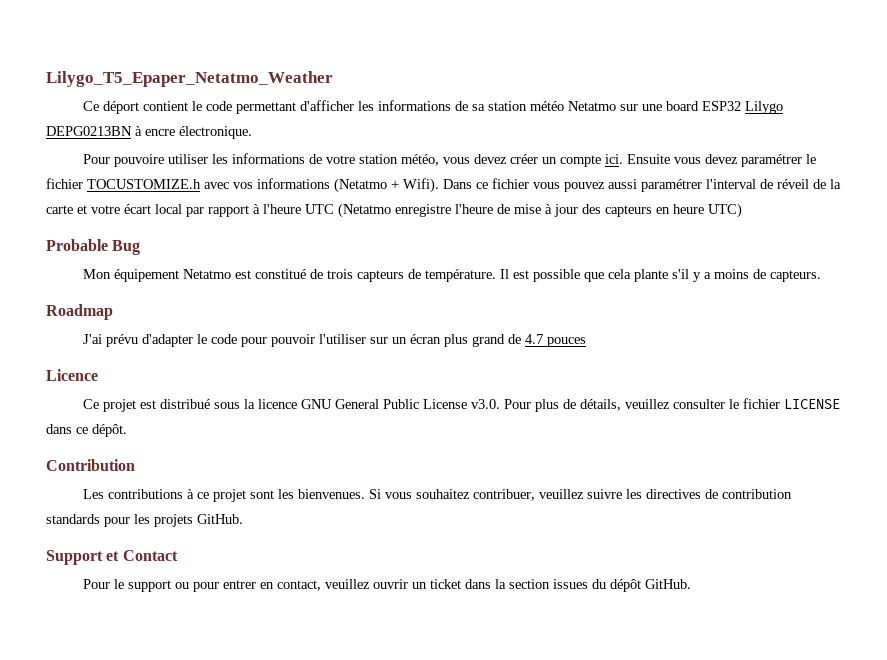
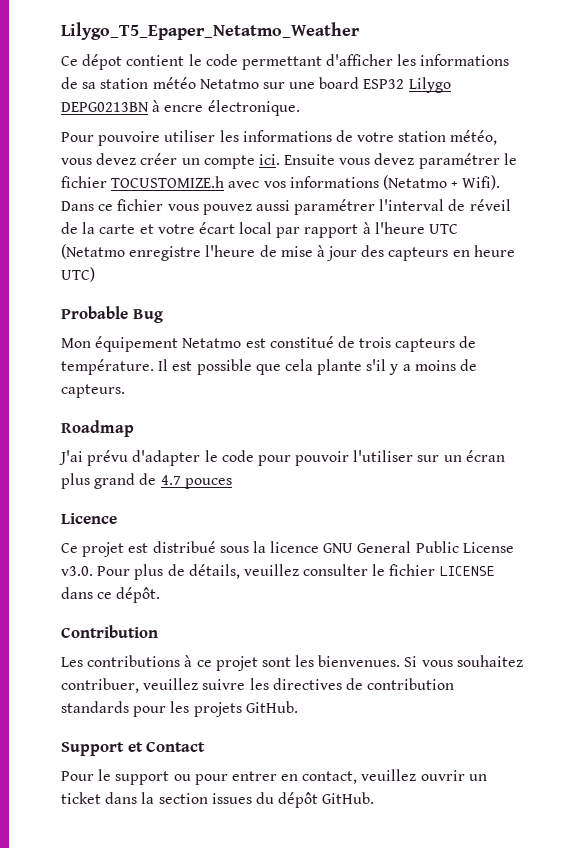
- Ce déport contient le code permettant d'afficher les informations de sa station météo Netatmo sur une board ESP32 Lilygo DEPG0213BN à encre électronique.
+ Ce dépot contient le code permettant d'afficher les informations de sa station météo Netatmo sur une board ESP32 Lilygo DEPG0213BN à encre électronique.

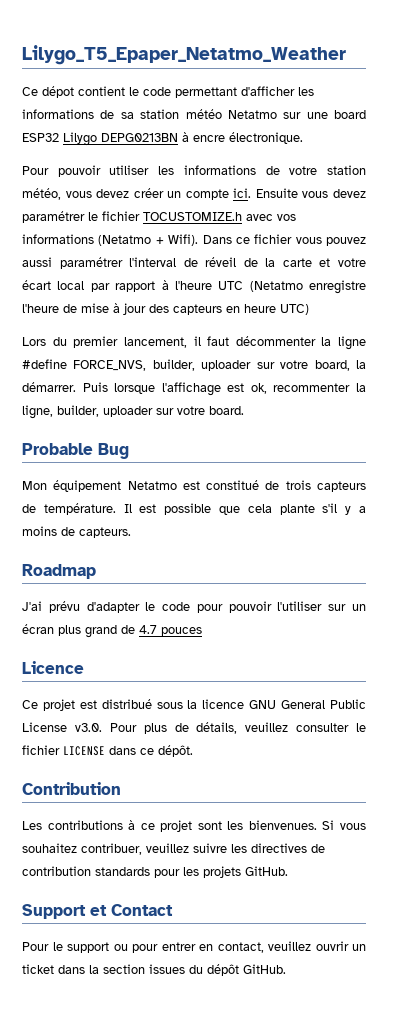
- Pour pouvoire utiliser les informations de votre station météo, vous devez créer un compte ici.
+ Pour pouvoir utiliser les informations de votre station météo, vous devez créer un compte ici.
+ Lors du premier lancement, il faut décommenter la ligne #define FORCE_NVS, builder, uploader sur votre board, la démarrer. Puis lorsque l'affichage est ok, recommenter la ligne, builder, uploader sur votre board.

